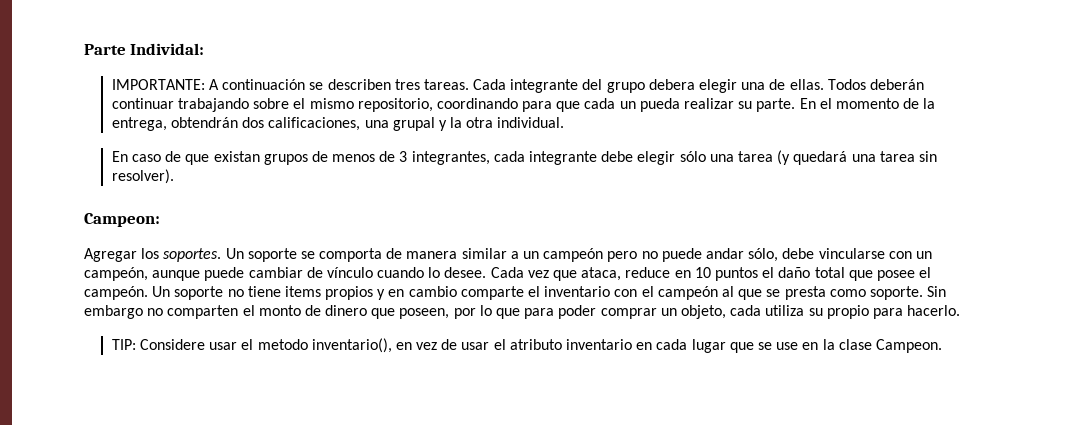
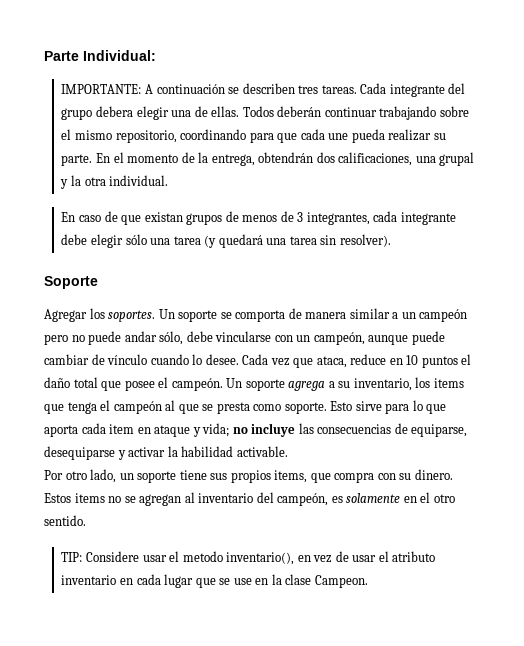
- Parte Individal:
+ Parte Individual:
- Todos deberán continuar trabajando sobre el mismo repositorio, coordinando para que cada un pueda realizar su parte.
+ Todos deberán continuar trabajando sobre el mismo repositorio, coordinando para que cada une pueda realizar su parte.
- Campeon:
+ Soporte
- Un soporte no tiene items propios y en cambio comparte el inventario con el campeón al que se presta como soporte.
+ Un soporte agrega a su inventario, los items que tenga el campeón al que se presta como soporte.
- Sin embargo no comparten el monto de dinero que poseen, por lo que para poder comprar un objeto, cada utiliza su propio para hacerlo.
+ Esto sirve para lo que aporta cada item en ataque y vida; no incluye las consecuencias de equiparse, desequiparse y activar la habilidad activable.
+ Por otro lado, un soporte tiene sus propios items, que compra con su dinero. Estos items no se agregan al inventario del campeón, es solamente en el otro sentido.

